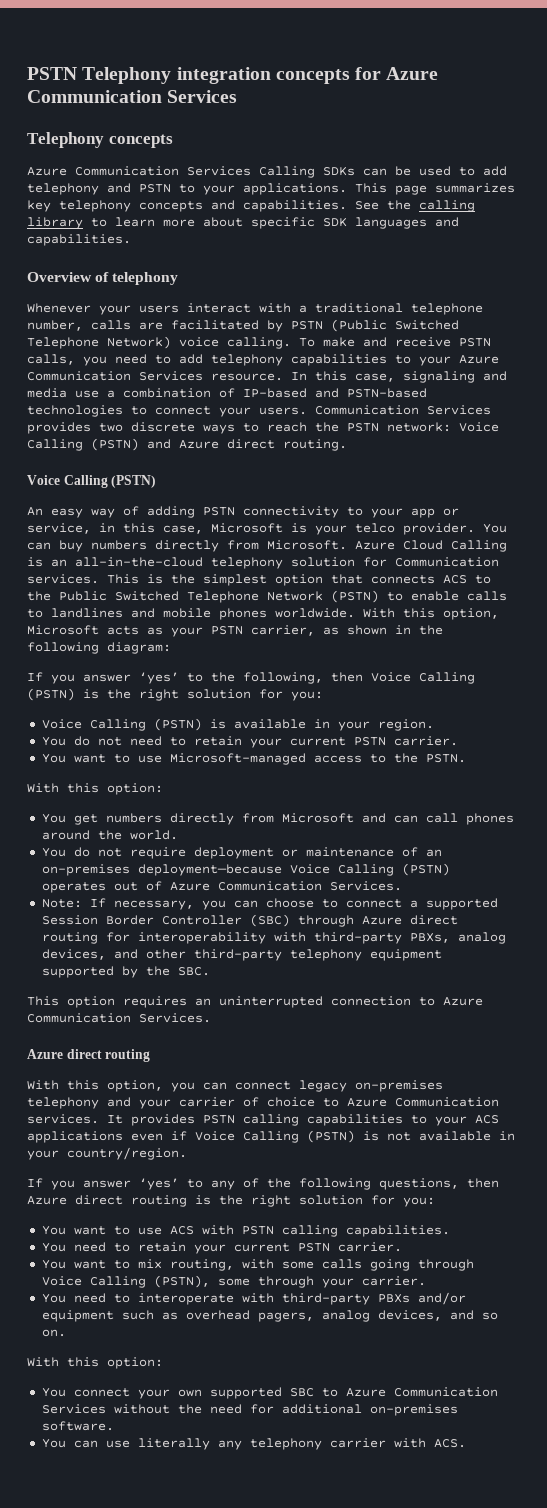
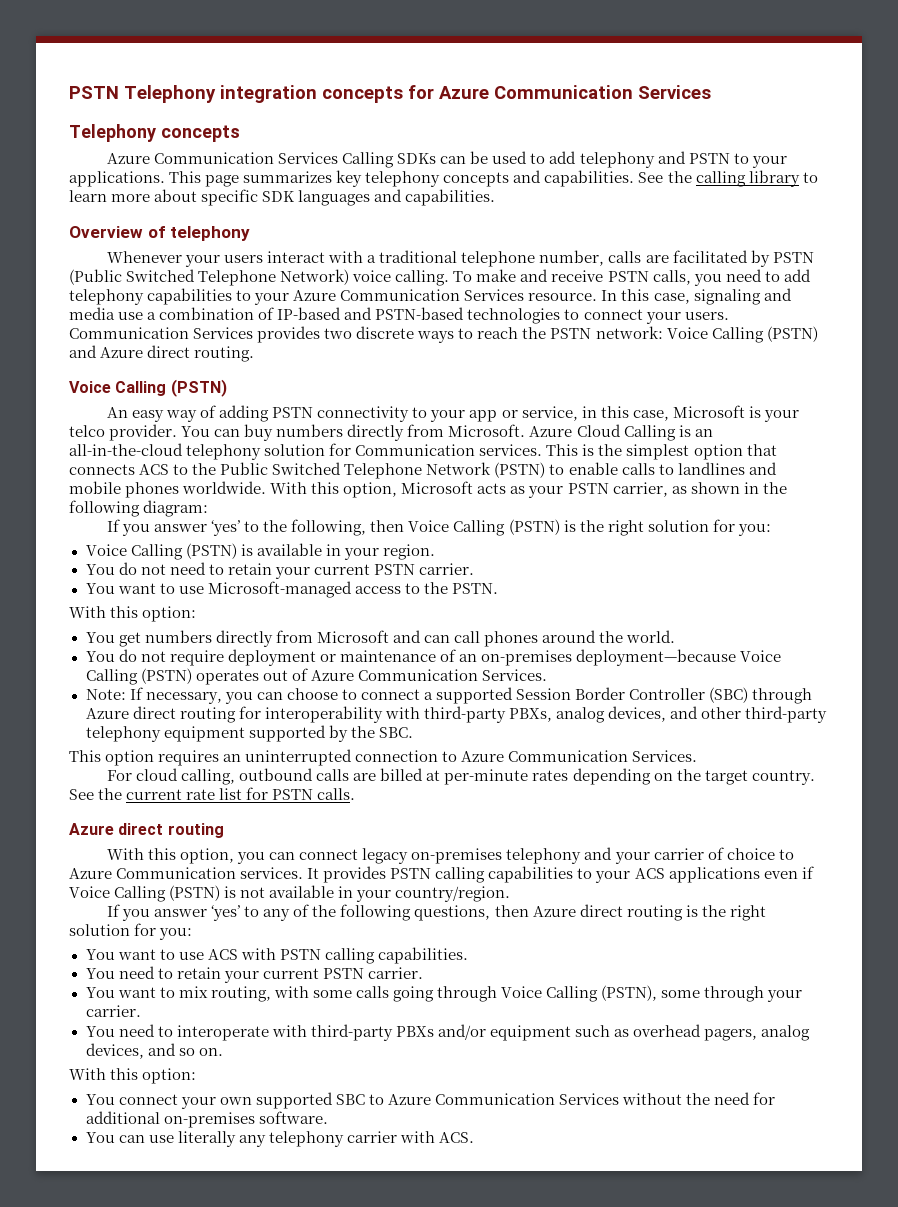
+ For cloud calling, outbound calls are billed at per-minute rates depending on the target country. See the current rate list for PSTN calls.

